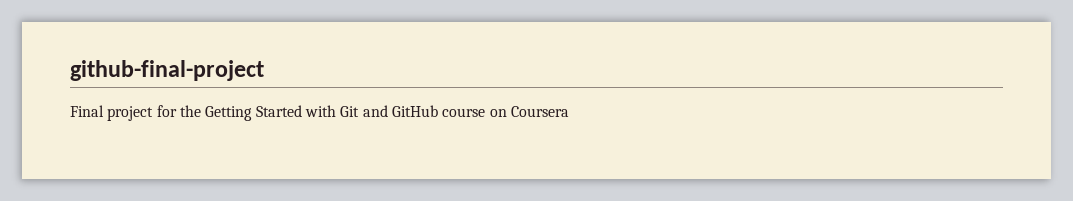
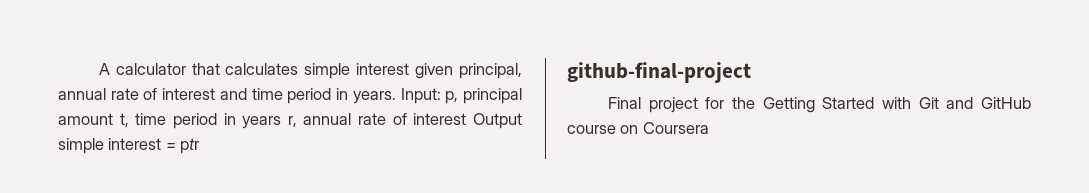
+ A calculator that calculates simple interest given principal, annual rate of interest and time period in years. Input: p, principal amount t, time period in years r, annual rate of interest Output simple interest = ptr

